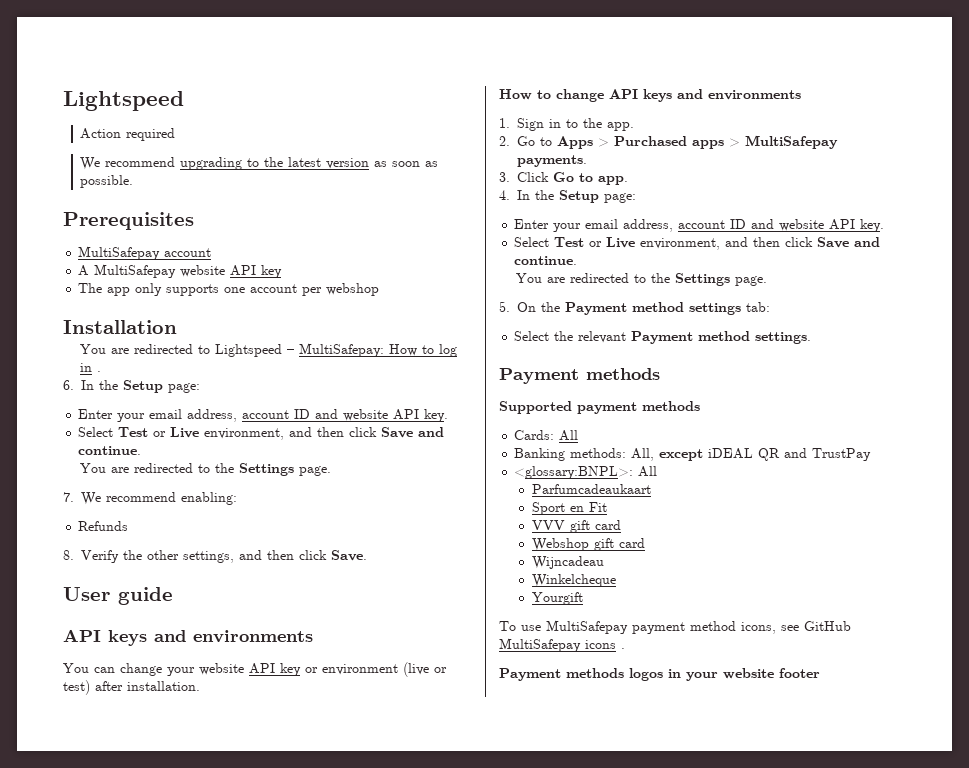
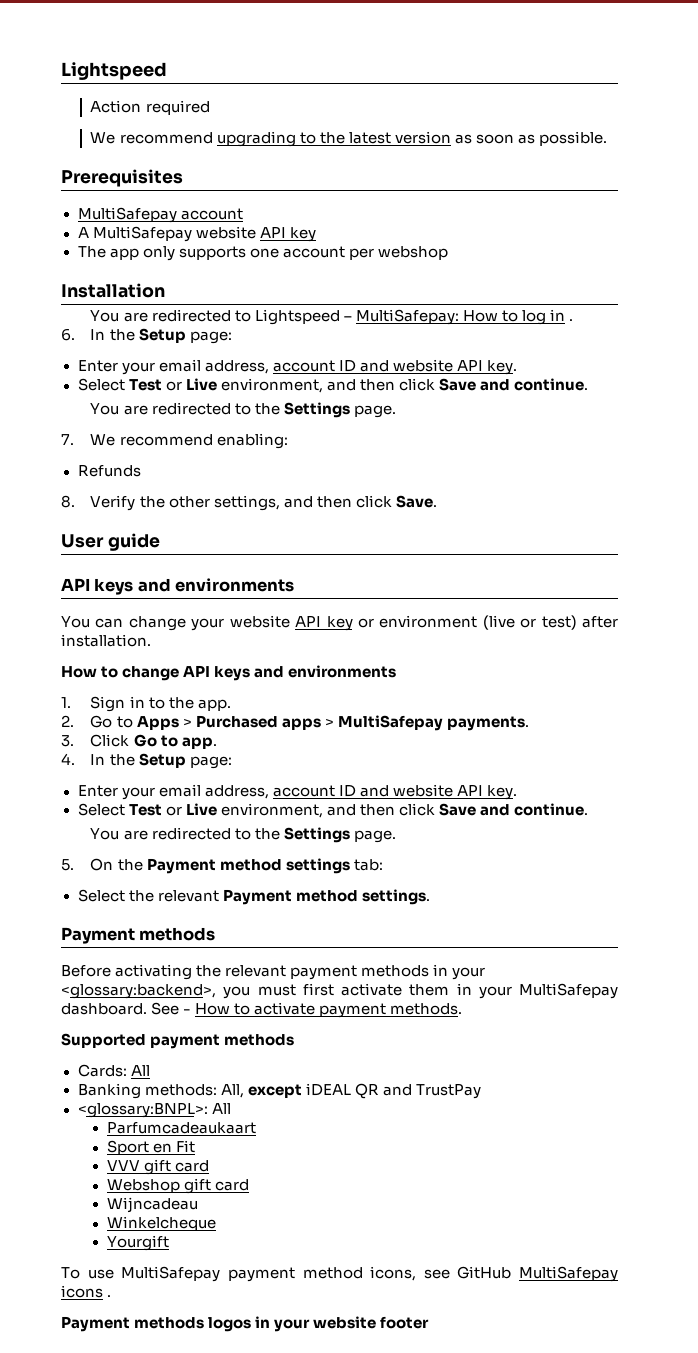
+ Before activating the relevant payment methods in your <glossary:backend>, you must first activate them in your MultiSafepay dashboard. See - How to activate payment methods.

